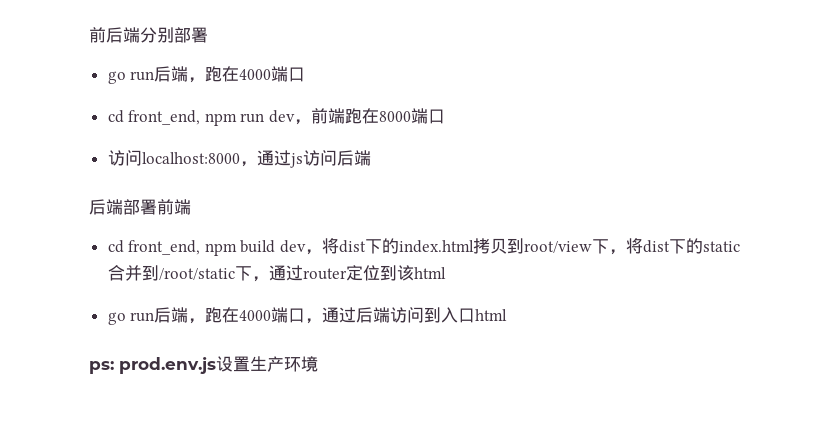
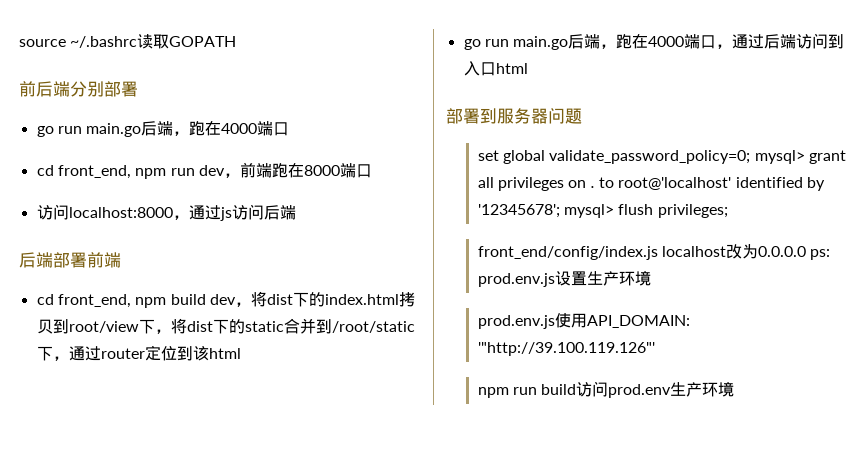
+ source ~/.bashrc读取GOPATH
  前后端分别部署
- go run后端，跑在4000端口
+ go run main.go后端，跑在4000端口
- go run后端，跑在4000端口，通过后端访问到入口html
+ go run main.go后端，跑在4000端口，通过后端访问到入口html
- ps: prod.env.js设置生产环境
+ 部署到服务器问题
+ set global validate_password_policy=0; mysql> grant all privileges on . to root@'localhost' identified by '12345678'; mysql> flush privileges;
+ front_end/config/index.js localhost改为0.0.0.0 ps: prod.env.js设置生产环境
+ prod.env.js使用API_DOMAIN: '"http://39.100.119.126"'
+ npm run build访问prod.env生产环境

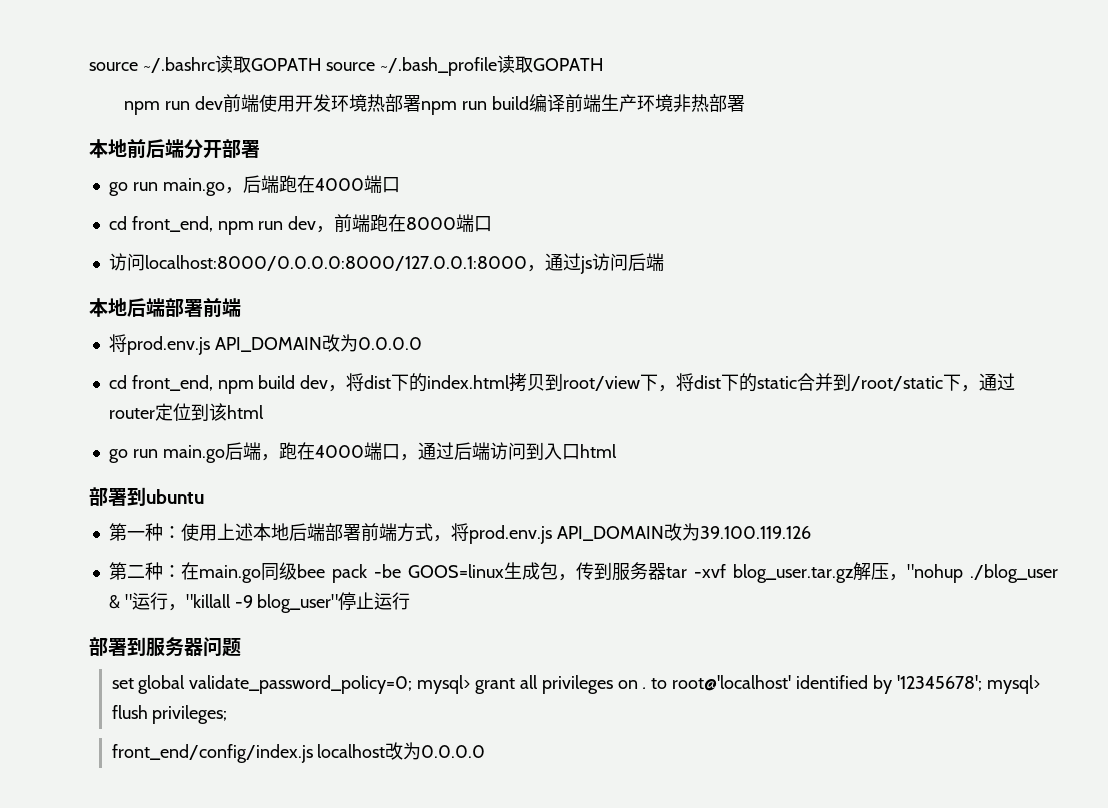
- source ~/.bashrc读取GOPATH
- 前后端分别部署
- go run main.go后端，跑在4000端口
+ source ~/.bashrc读取GOPATH source ~/.bash_profile读取GOPATH
+ npm run dev前端使用开发环境热部署npm run build编译前端生产环境非热部署
+ 本地前后端分开部署
+ go run main.go，后端跑在4000端口
- 访问localhost:8000，通过js访问后端
- 后端部署前端
+ 访问localhost:8000/0.0.0.0:8000/127.0.0.1:8000，通过js访问后端
+ 本地后端部署前端
+ 将prod.env.js API_DOMAIN改为0.0.0.0
+ 部署到ubuntu
+ 第一种：使用上述本地后端部署前端方式，将prod.env.js API_DOMAIN改为39.100.119.126
+ 第二种：在main.go同级bee pack -be GOOS=linux生成包，传到服务器tar -xvf blog_user.tar.gz解压，"nohup ./blog_user & "运行，"killall -9 blog_user"停止运行
- front_end/config/index.js localhost改为0.0.0.0 ps: prod.env.js设置生产环境
- prod.env.js使用API_DOMAIN: '"http://39.100.119.126"'
- npm run build访问prod.env生产环境
+ front_end/config/index.js localhost改为0.0.0.0

